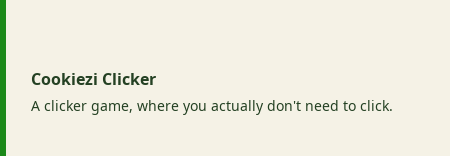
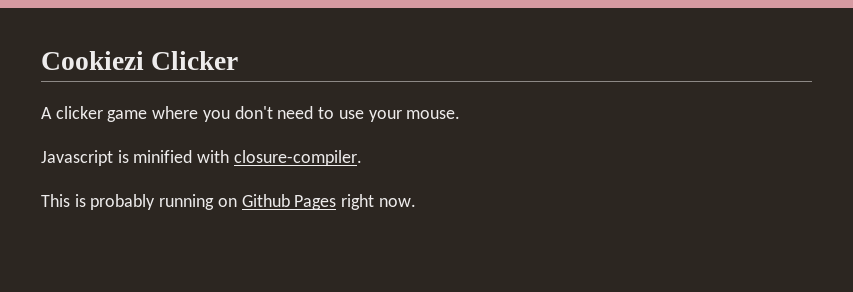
- A clicker game, where you actually don't need to click.
+ A clicker game where you don't need to use your mouse.
+ Javascript is minified with closure-compiler.
+ This is probably running on Github Pages right now.

